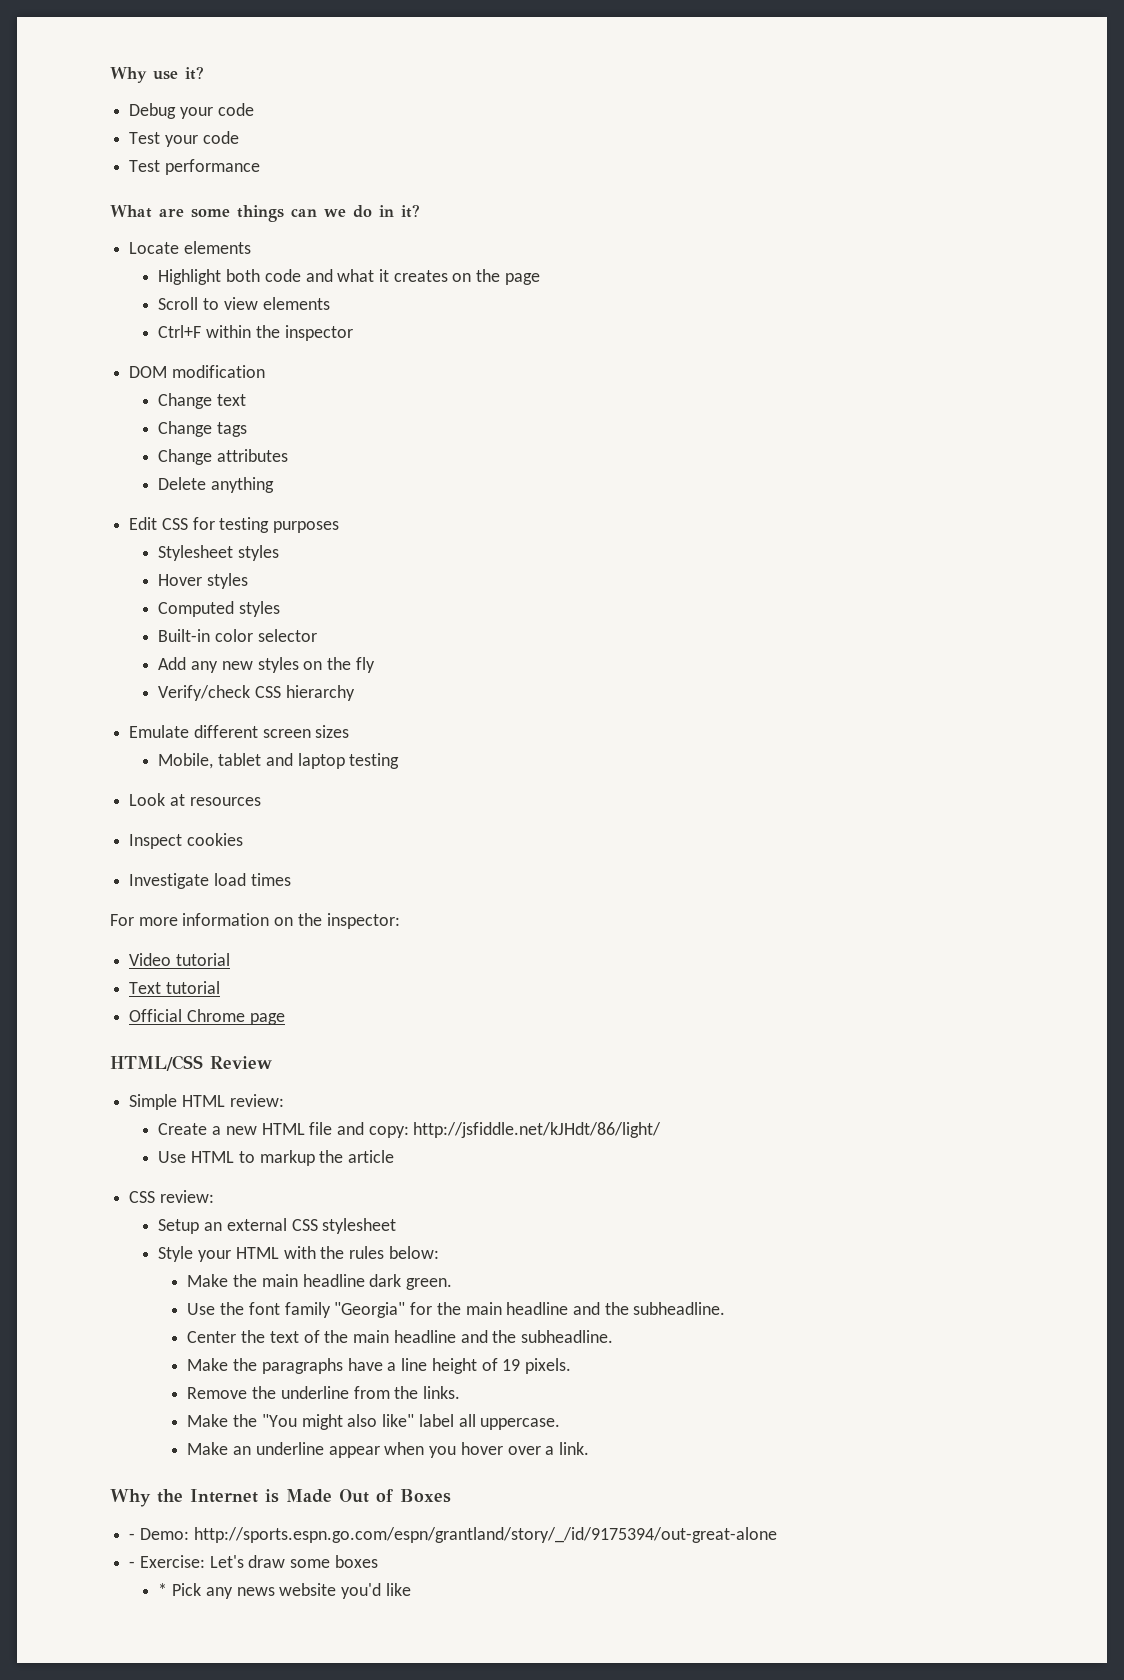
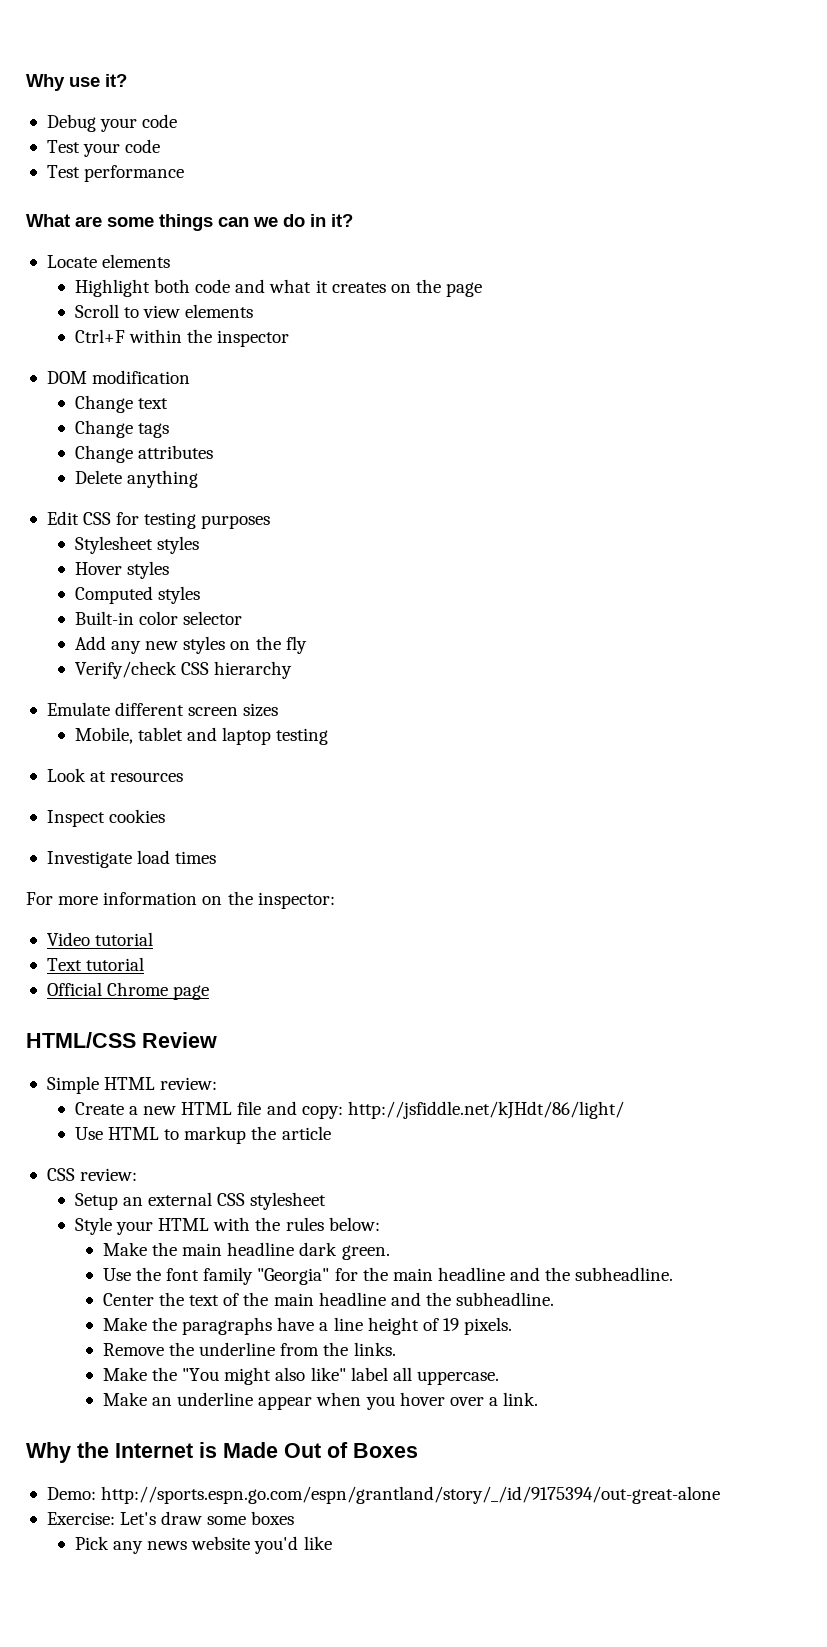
- - Demo: http://sports.espn.go.com/espn/grantland/story/_/id/9175394/out-great-alone
+ Demo: http://sports.espn.go.com/espn/grantland/story/_/id/9175394/out-great-alone
- - Exercise: Let's draw some boxes
+ Exercise: Let's draw some boxes
- * Pick any news website you'd like
+ Pick any news website you'd like

